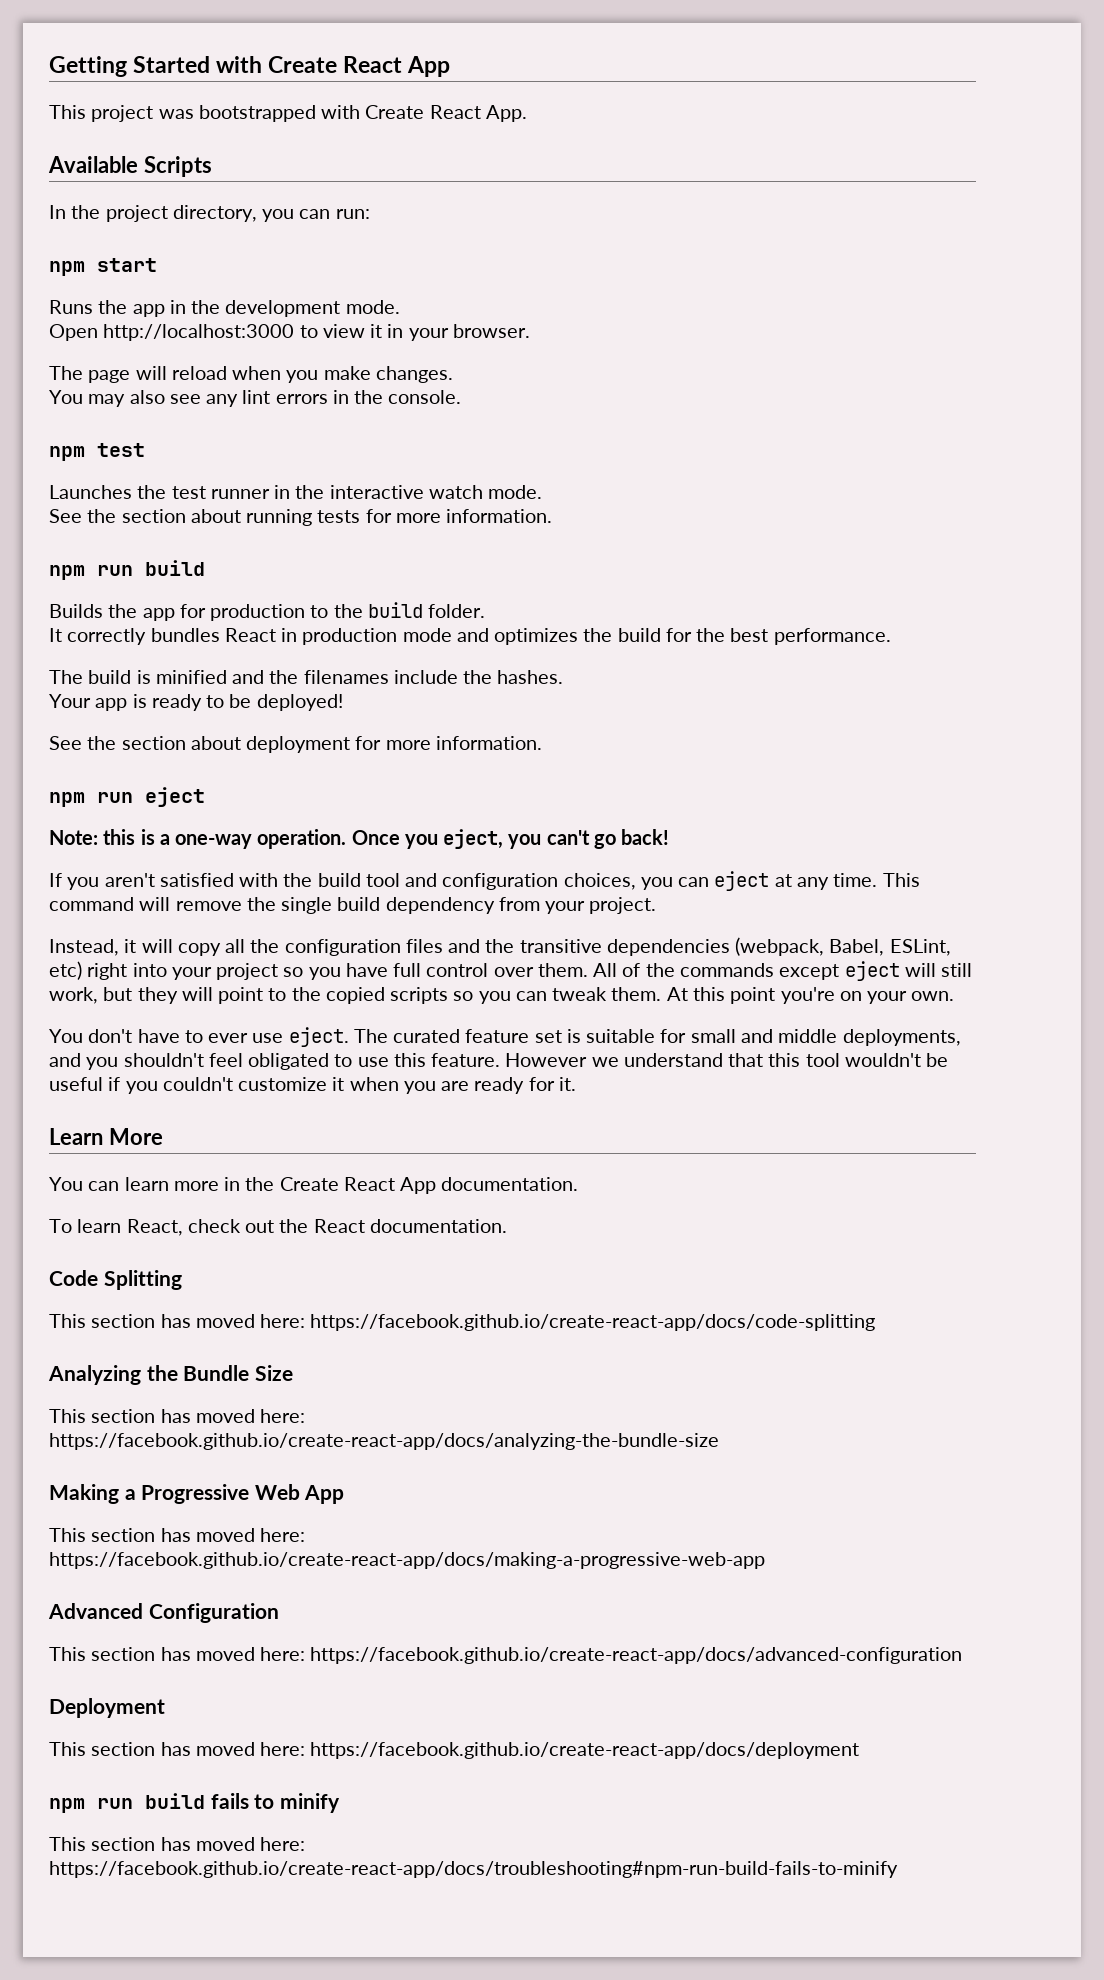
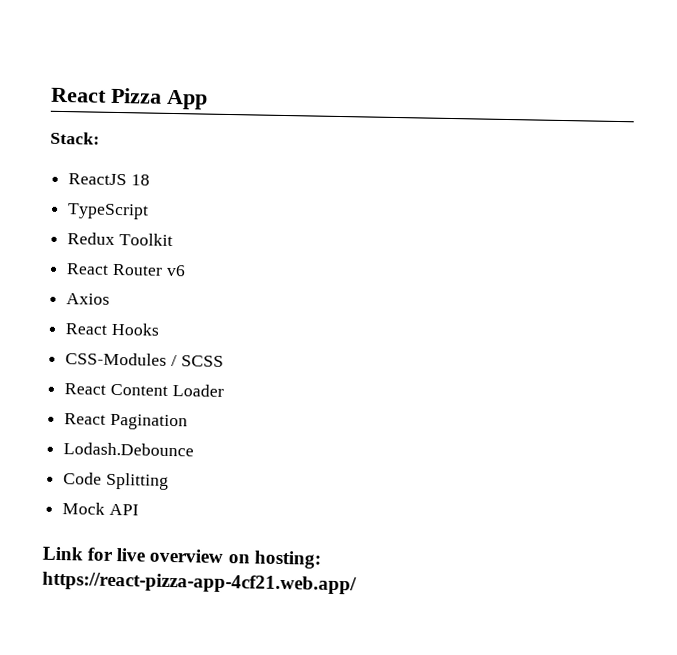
- Getting Started with Create React App
- This project was bootstrapped with Create React App.
- Available Scripts
- In the project directory, you can run:
- npm start
- Runs the app in the development mode.
- Open http://localhost:3000 to view it in your browser.
- The page will reload when you make changes.
- You may also see any lint errors in the console.
- npm test
- Launches the test runner in the interactive watch mode.
- See the section about running tests for more information.
- npm run build
- Builds the app for production to the build folder.
- It correctly bundles React in production mode and optimizes the build for the best performance.
- The build is minified and the filenames include the hashes.
- Your app is ready to be deployed!
- See the section about deployment for more information.
- npm run eject
- Note: this is a one-way operation. Once you eject, you can't go back!
- If you aren't satisfied with the build tool and configuration choices, you can eject at any time. This command will remove the single build dependency from your project.
- Instead, it will copy all the configuration files and the transitive dependencies (webpack, Babel, ESLint, etc) right into your project so you have full control over them. All of the commands except eject will still work, but they will point to the copied scripts so you can tweak them. At this point you're on your own.
- You don't have to ever use eject. The curated feature set is suitable for small and middle deployments, and you shouldn't feel obligated to use this feature. However we understand that this tool wouldn't be useful if you couldn't customize it when you are ready for it.
- Learn More
- You can learn more in the Create React App documentation.
- To learn React, check out the React documentation.
+ React Pizza App
+ Stack:
+ ReactJS 18
+ TypeScript
+ Redux Toolkit
+ React Router v6
+ Axios
+ React Hooks
+ CSS-Modules / SCSS
+ React Content Loader
+ React Pagination
+ Lodash.Debounce
  Code Splitting
- This section has moved here: https://facebook.github.io/create-react-app/docs/code-splitting
- Analyzing the Bundle Size
- This section has moved here: https://facebook.github.io/create-react-app/docs/analyzing-the-bundle-size
- Making a Progressive Web App
- This section has moved here: https://facebook.github.io/create-react-app/docs/making-a-progressive-web-app
- Advanced Configuration
- This section has moved here: https://facebook.github.io/create-react-app/docs/advanced-configuration
- Deployment
- This section has moved here: https://facebook.github.io/create-react-app/docs/deployment
- npm run build fails to minify
- This section has moved here: https://facebook.github.io/create-react-app/docs/troubleshooting#npm-run-build-fails-to-minify
+ Mock API
+ Link for live overview on hosting: https://react-pizza-app-4cf21.web.app/

